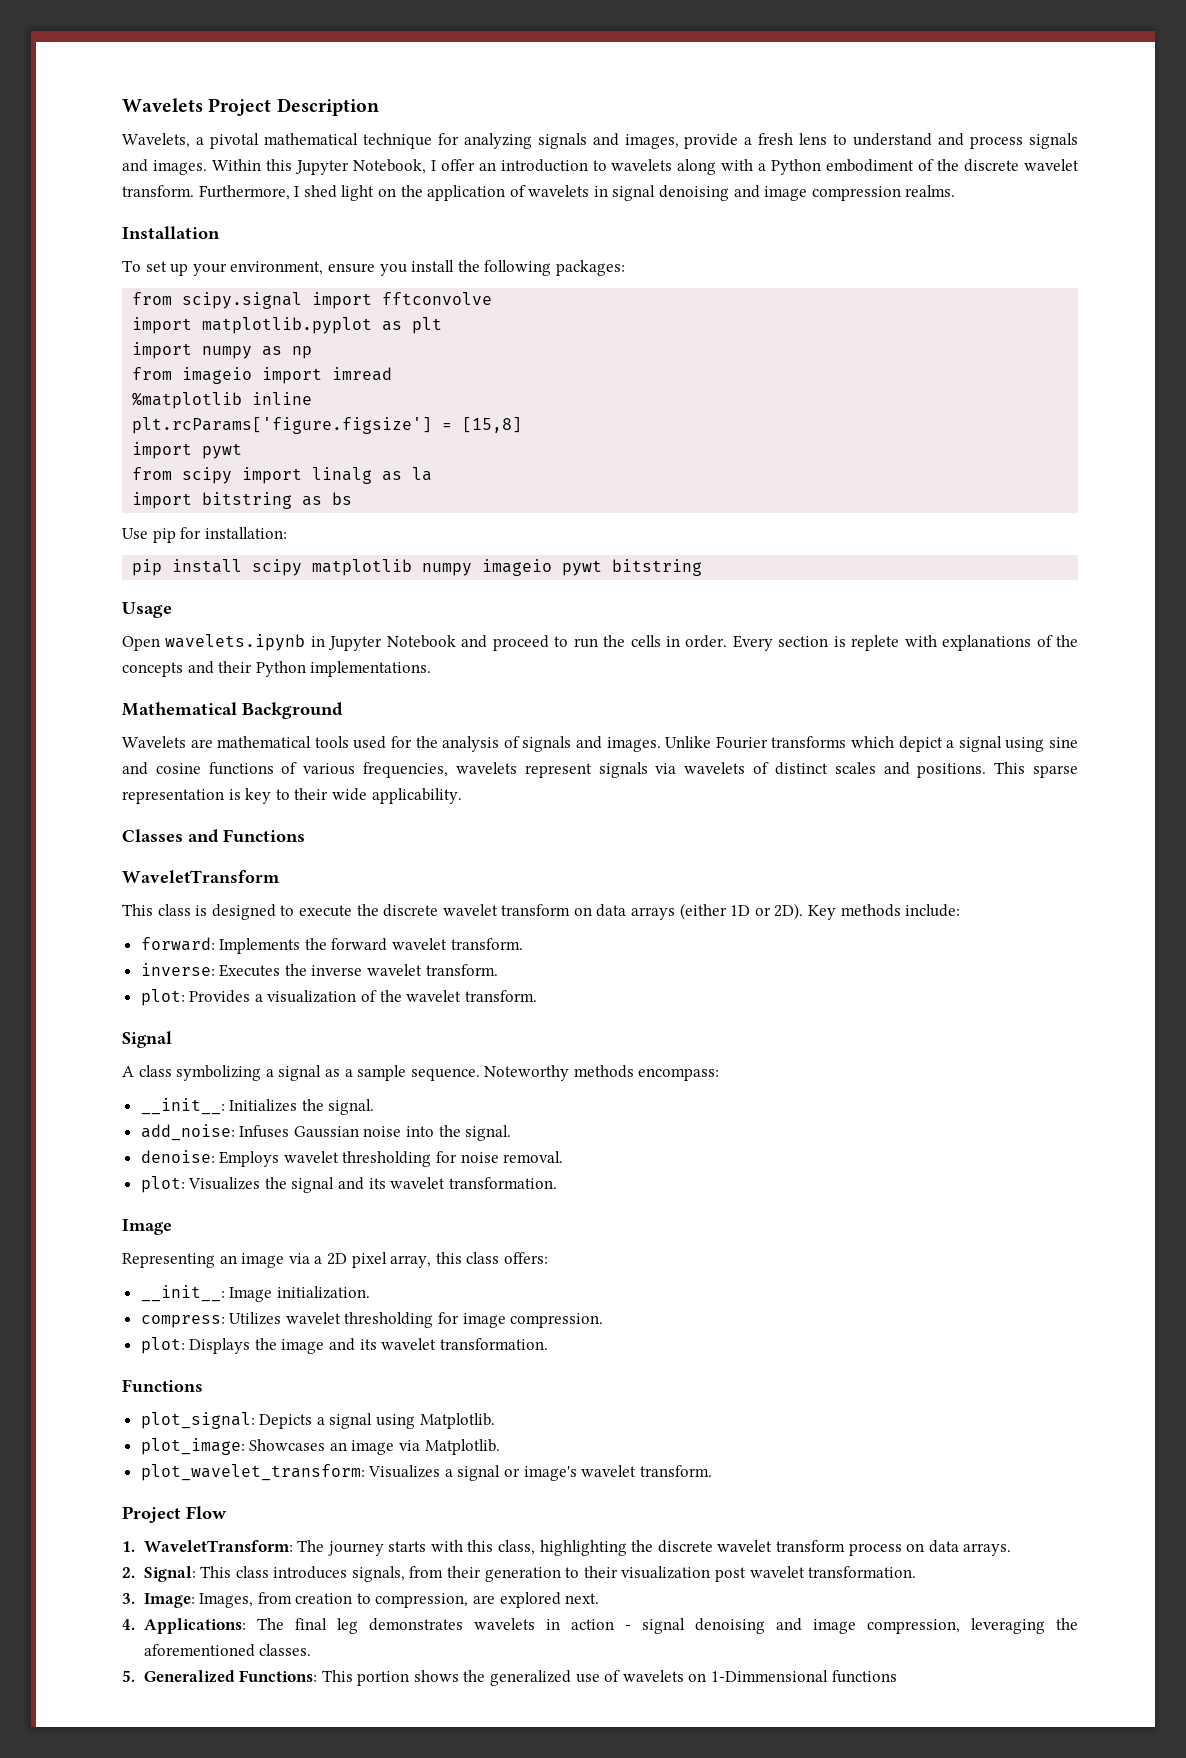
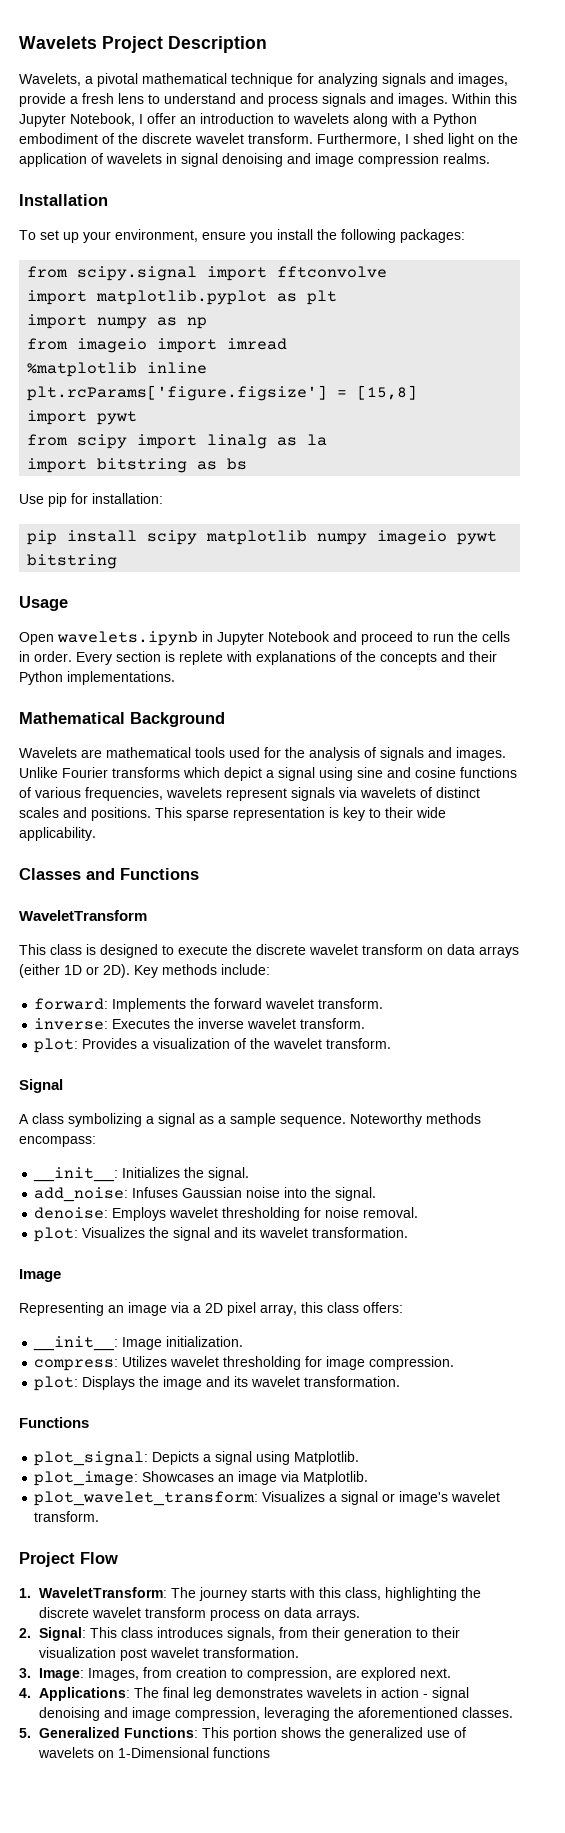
- 5. Generalized Functions: This portion shows the generalized use of wavelets on 1-Dimmensional functions
+ 5. Generalized Functions: This portion shows the generalized use of wavelets on 1-Dimensional functions

